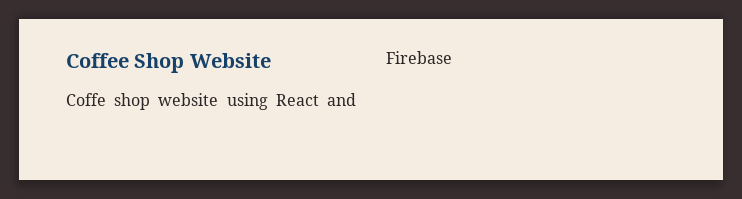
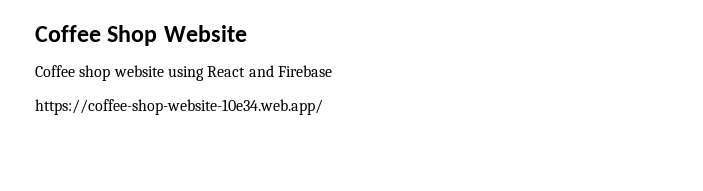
- Coffe shop website using React and Firebase
+ Coffee shop website using React and Firebase
+ https://coffee-shop-website-10e34.web.app/

